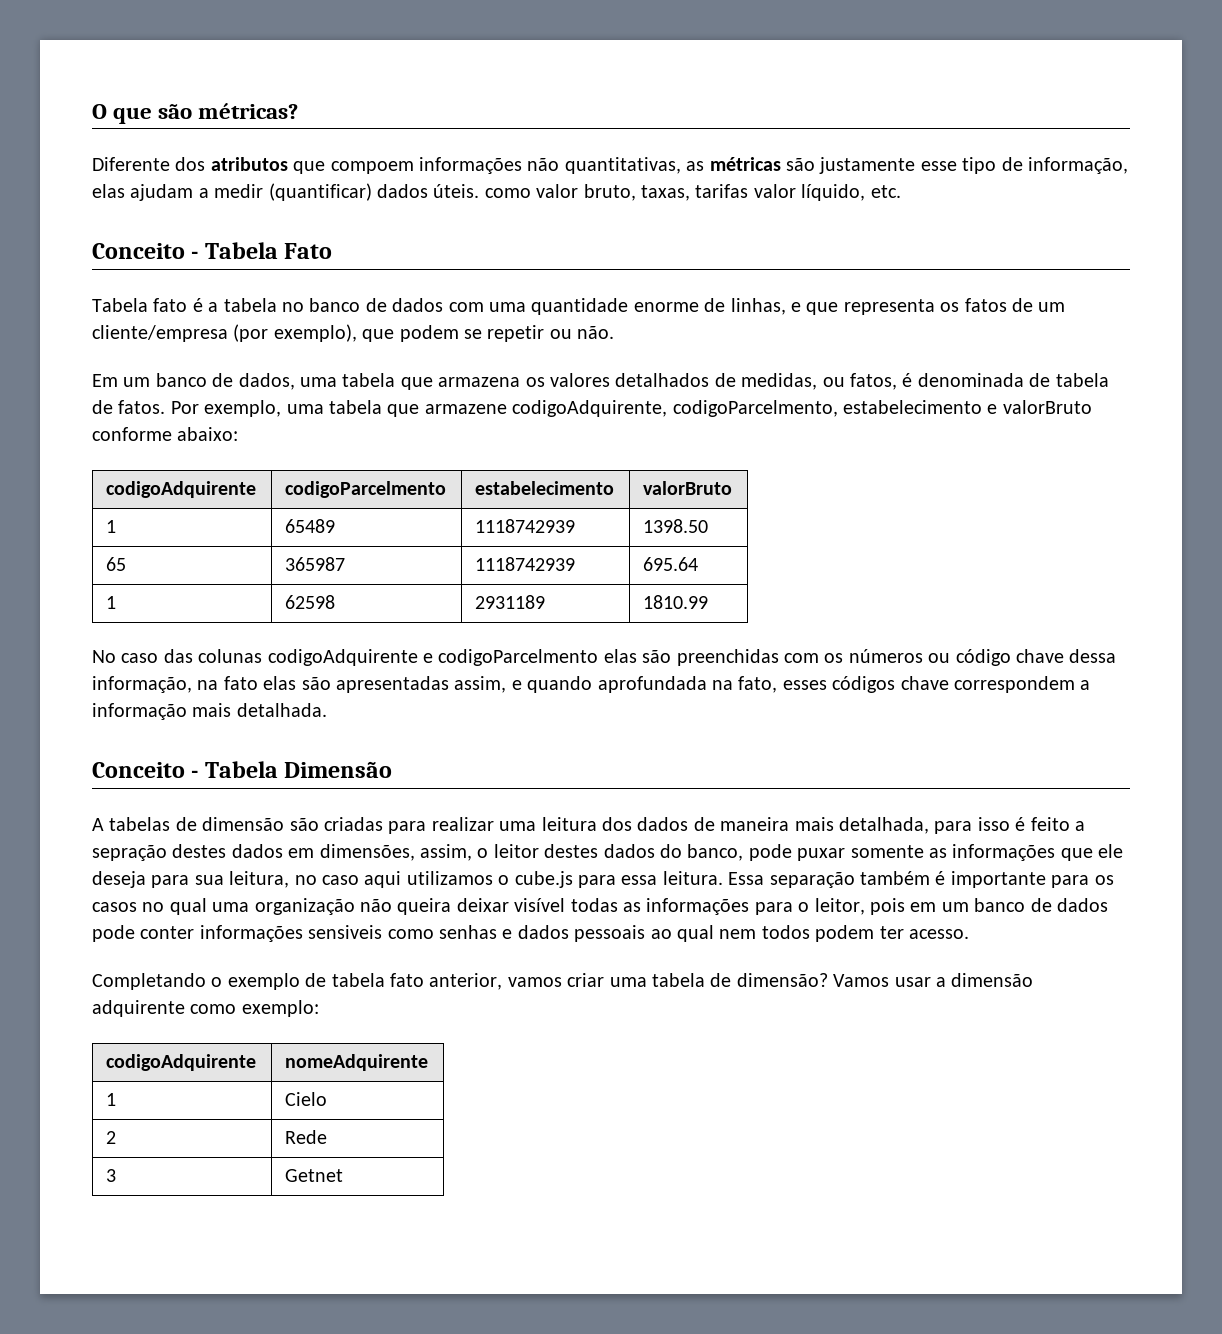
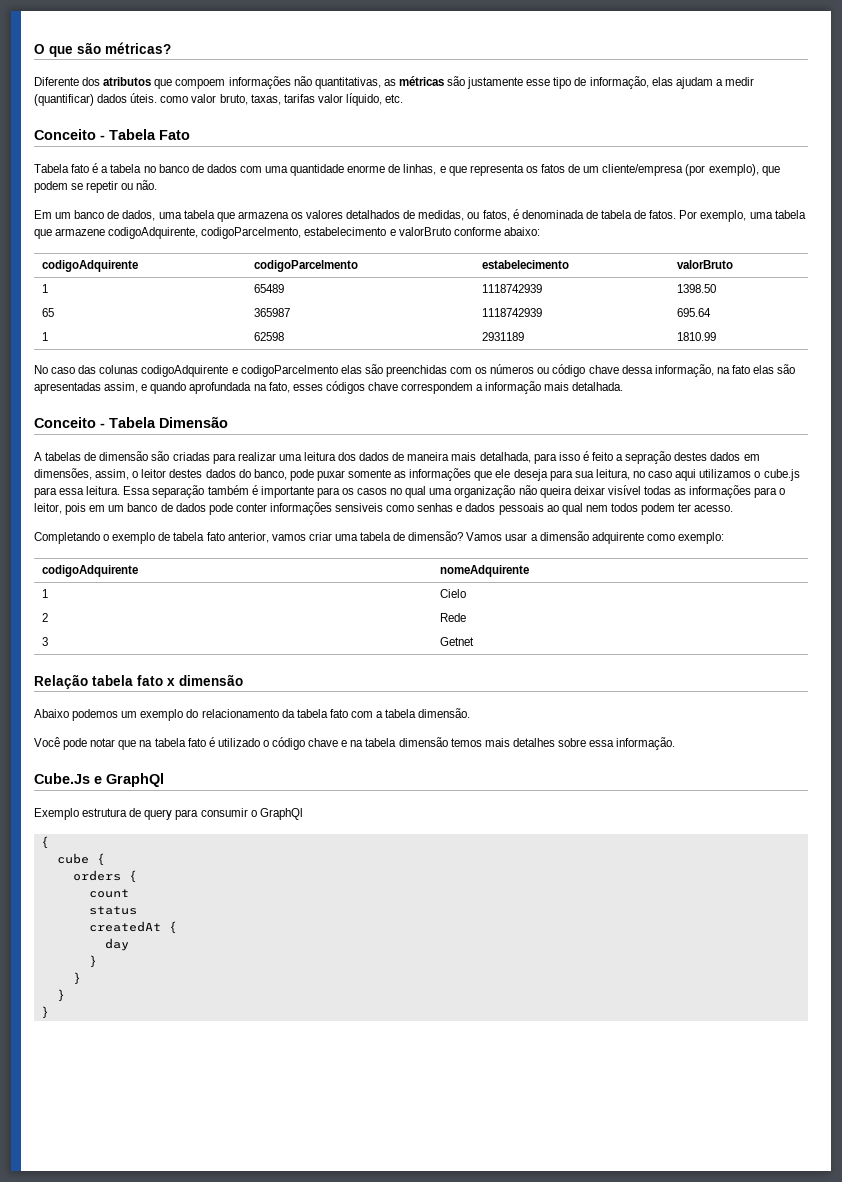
+ Relação tabela fato x dimensão
+ Abaixo podemos um exemplo do relacionamento da tabela fato com a tabela dimensão.
+ Você pode notar que na tabela fato é utilizado o código chave e na tabela dimensão temos mais detalhes sobre essa informação.
+ Cube.Js e GraphQl
+ Exemplo estrutura de query para consumir o GraphQl
+ {
+ cube {
+ orders {
+ count
+ status
+ createdAt {
+ day
+ }
+ }
+ }
+ }

